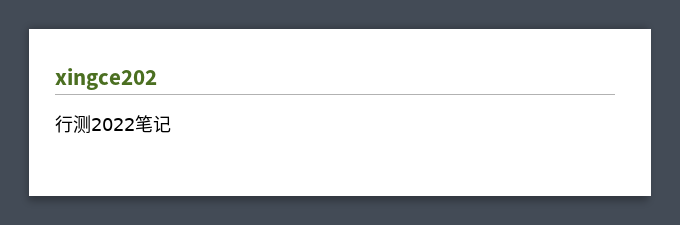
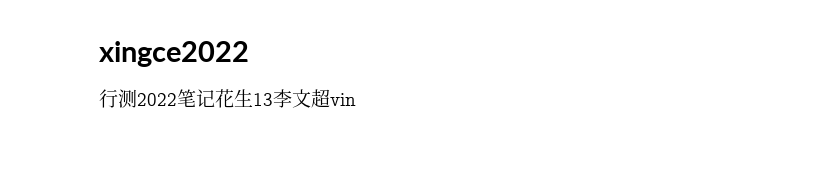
- xingce202
+ xingce2022
- 行测2022笔记
+ 行测2022笔记花生13李文超vin

